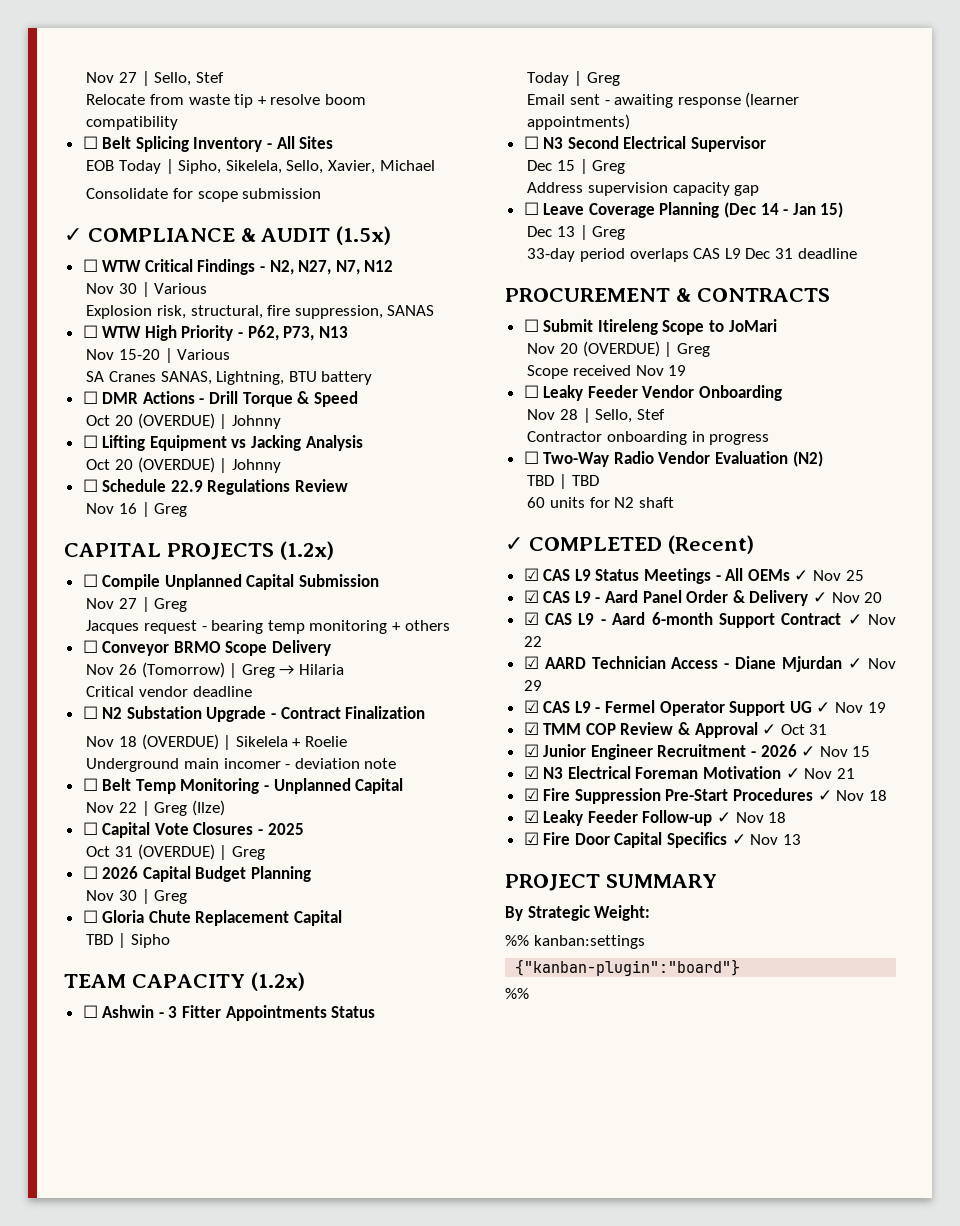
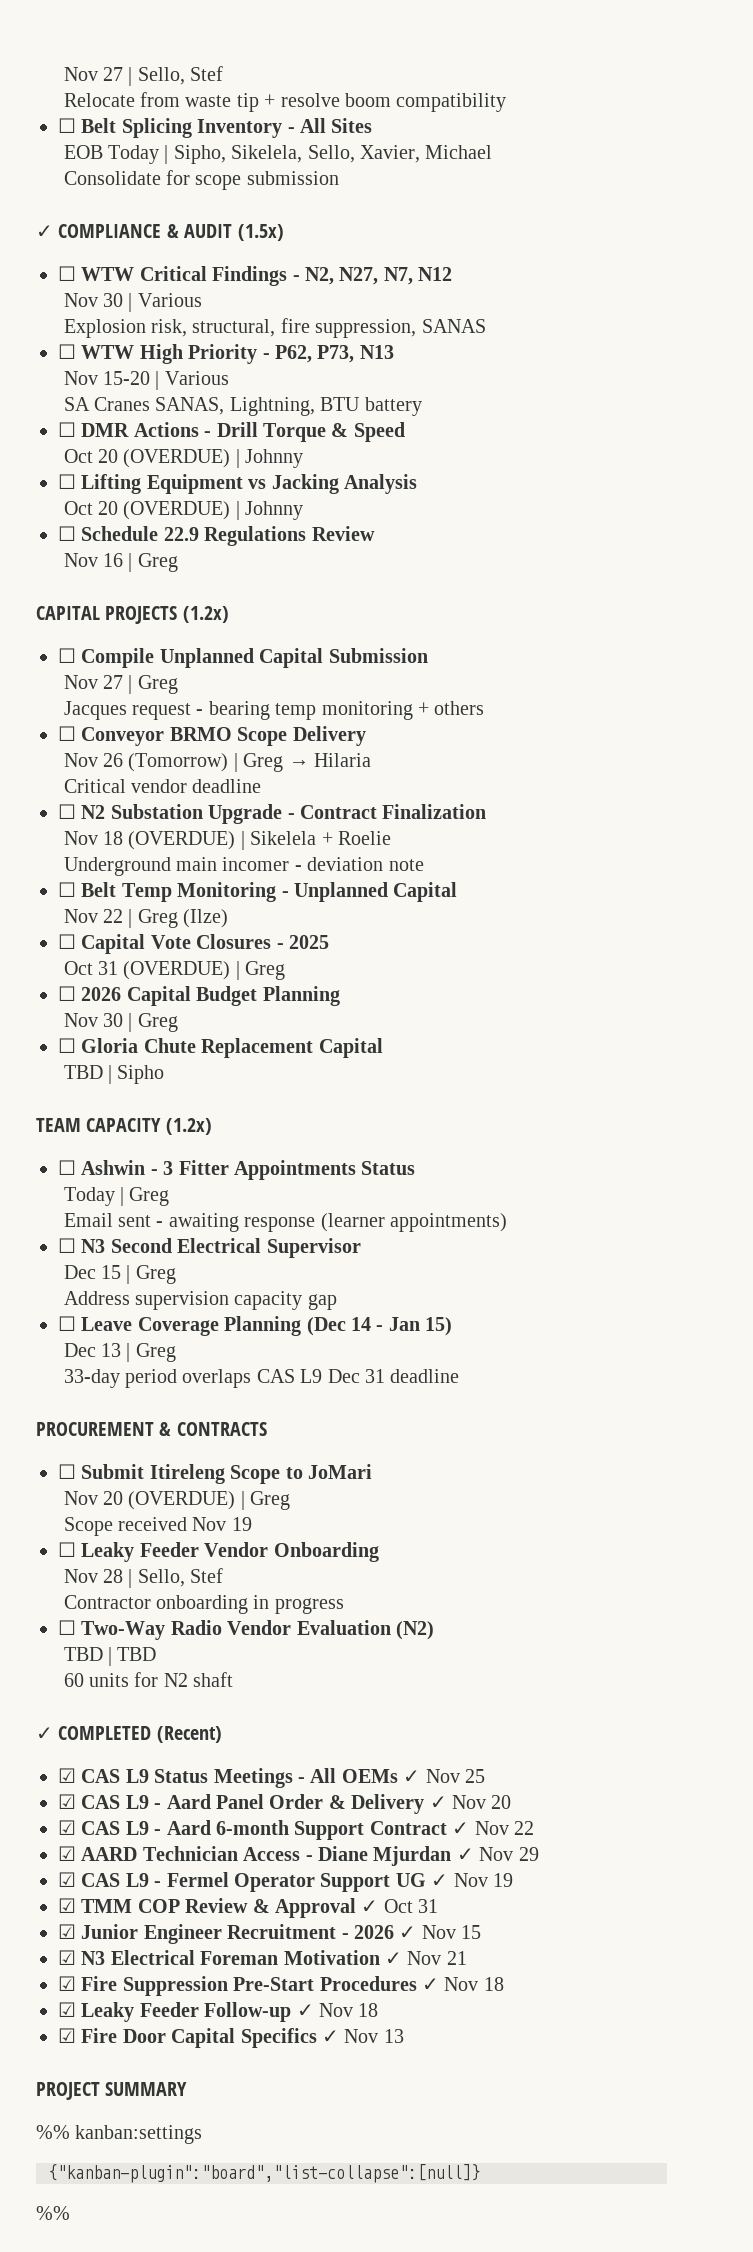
- By Strategic Weight:
- {"kanban-plugin":"board"}
+ {"kanban-plugin":"board","list-collapse":[null]}

